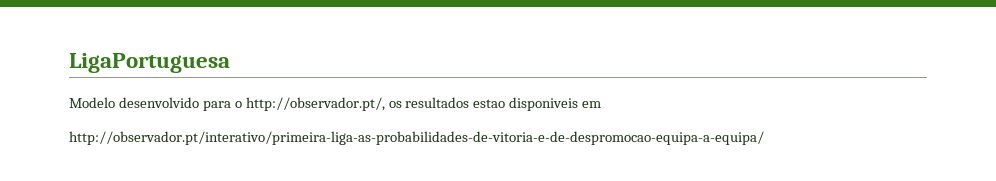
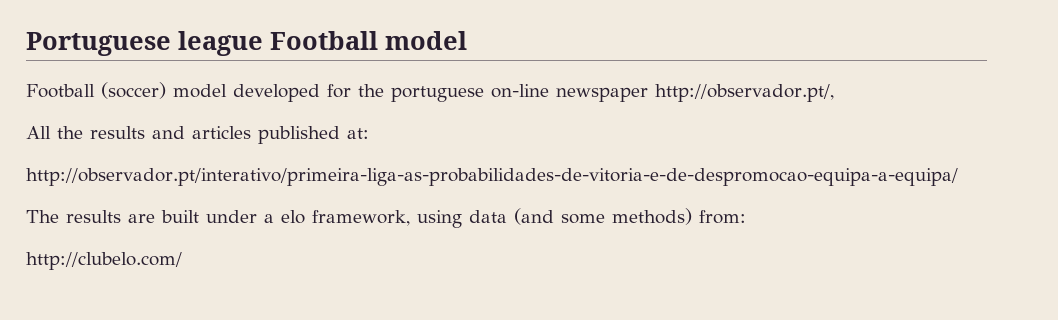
- LigaPortuguesa
- Modelo desenvolvido para o http://observador.pt/, os resultados estao disponiveis em
+ Portuguese league Football model
+ Football (soccer) model developed for the portuguese on-line newspaper http://observador.pt/,
+ All the results and articles published at:
  http://observador.pt/interativo/primeira-liga-as-probabilidades-de-vitoria-e-de-despromocao-equipa-a-equipa/
+ The results are built under a elo framework, using data (and some methods) from:
+ http://clubelo.com/

